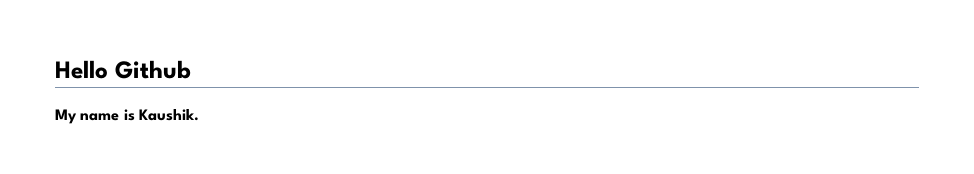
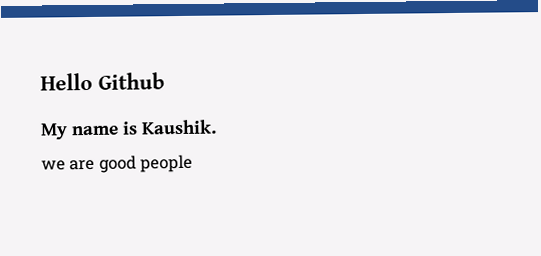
+ we are good people

